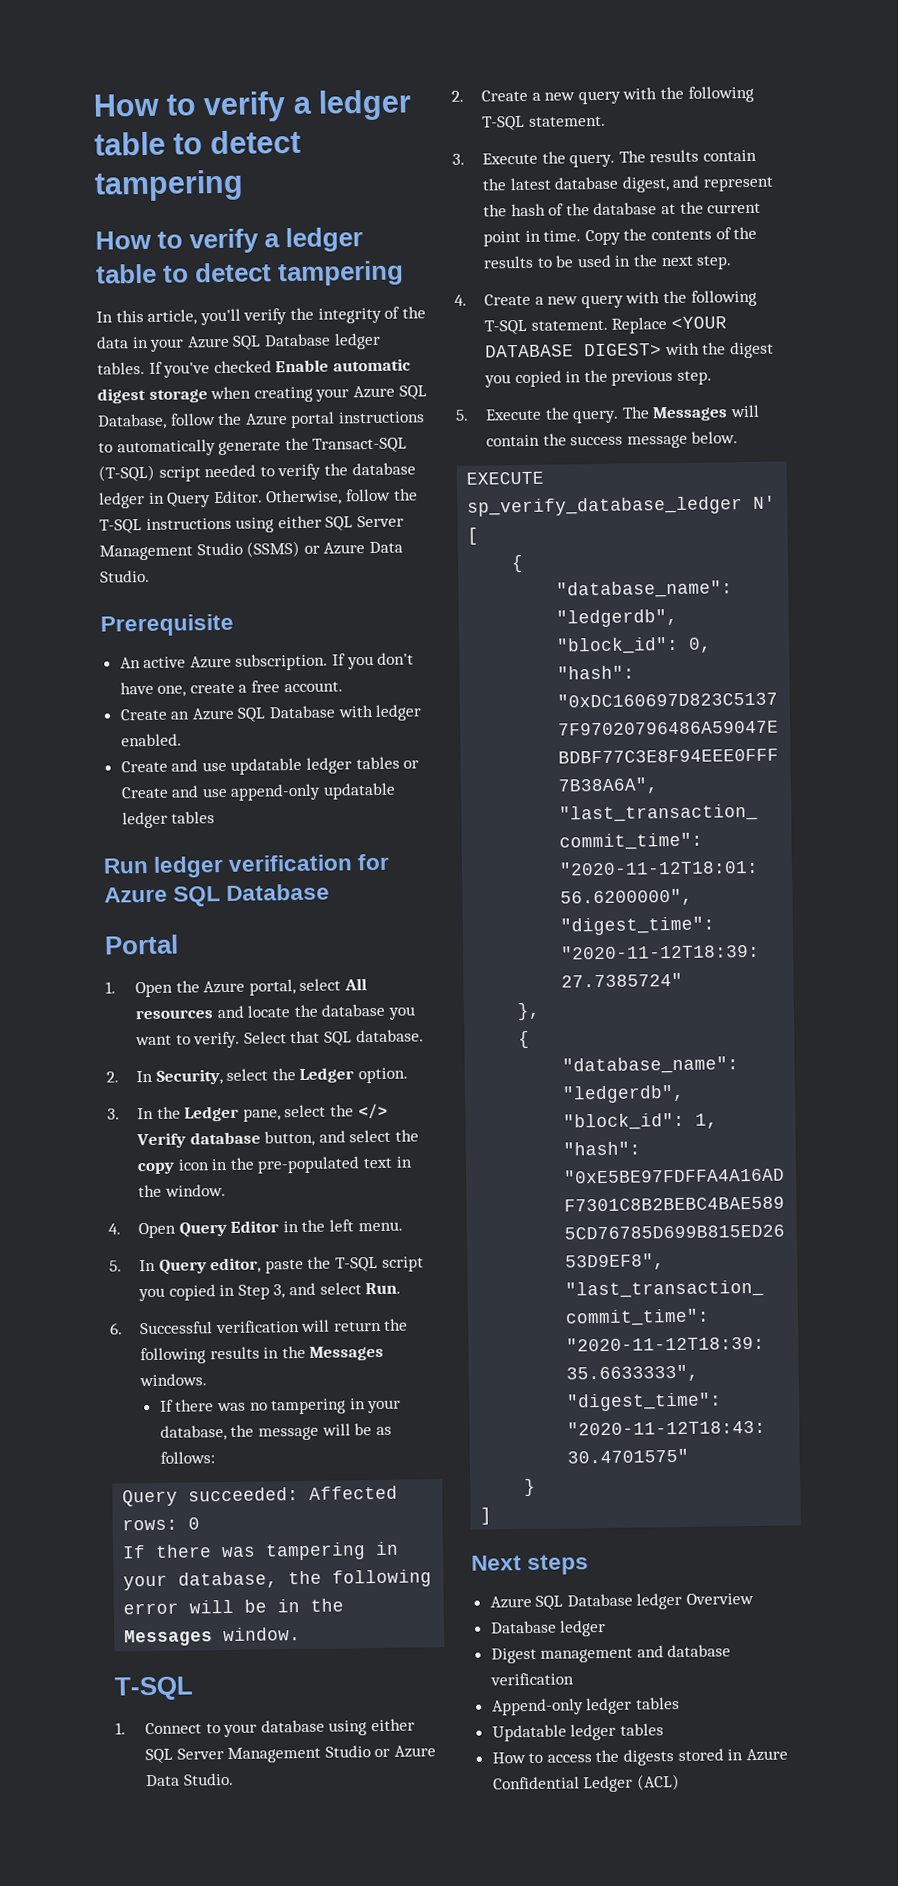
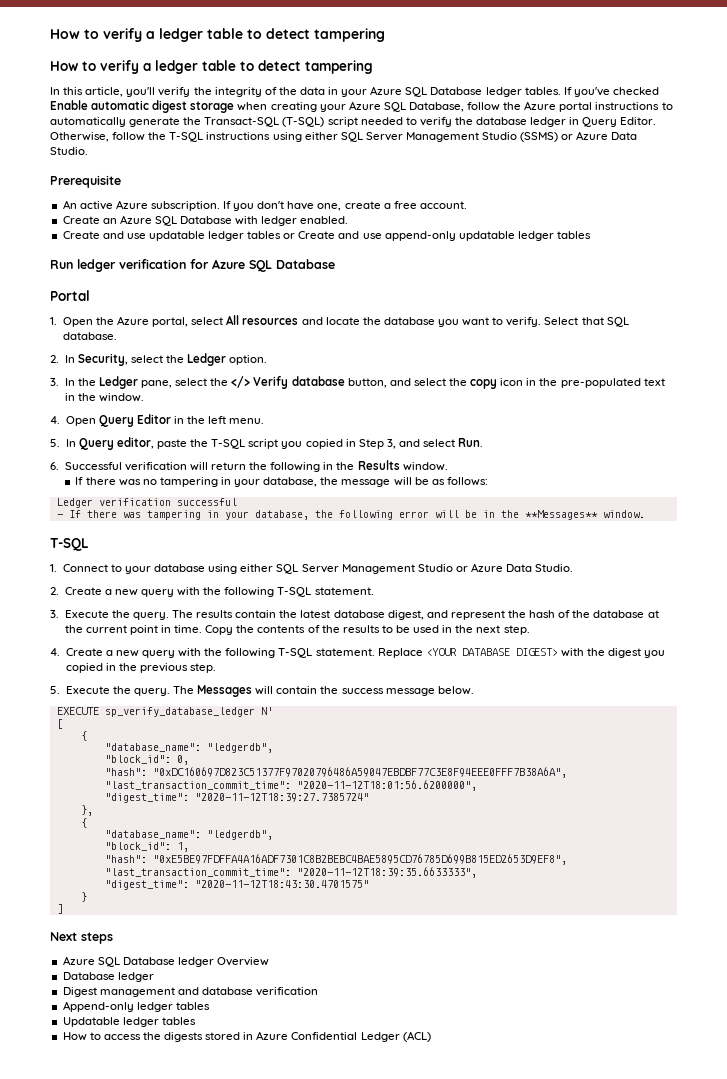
- 6. Successful verification will return the following results in the Messages windows.
+ 6. Successful verification will return the following in the Results window.
- Query succeeded: Affected rows: 0
- If there was tampering in your database, the following error will be in the Messages window.
+ Ledger verification successful
+ - If there was tampering in your database, the following error will be in the **Messages** window.

